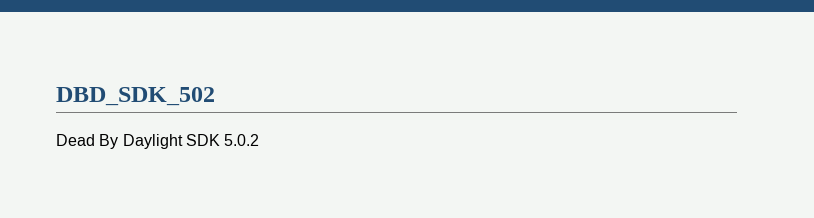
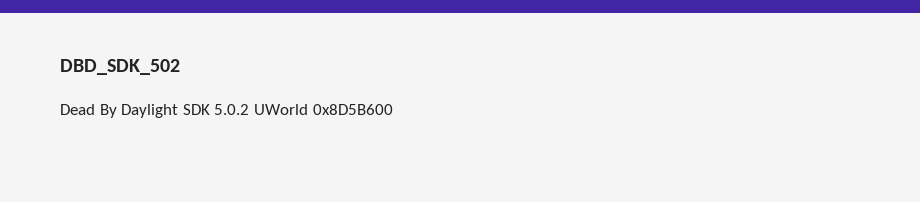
- Dead By Daylight SDK 5.0.2
+ Dead By Daylight SDK 5.0.2 UWorld 0x8D5B600

